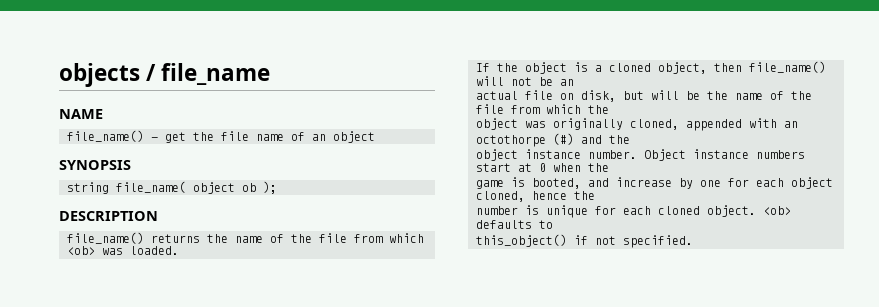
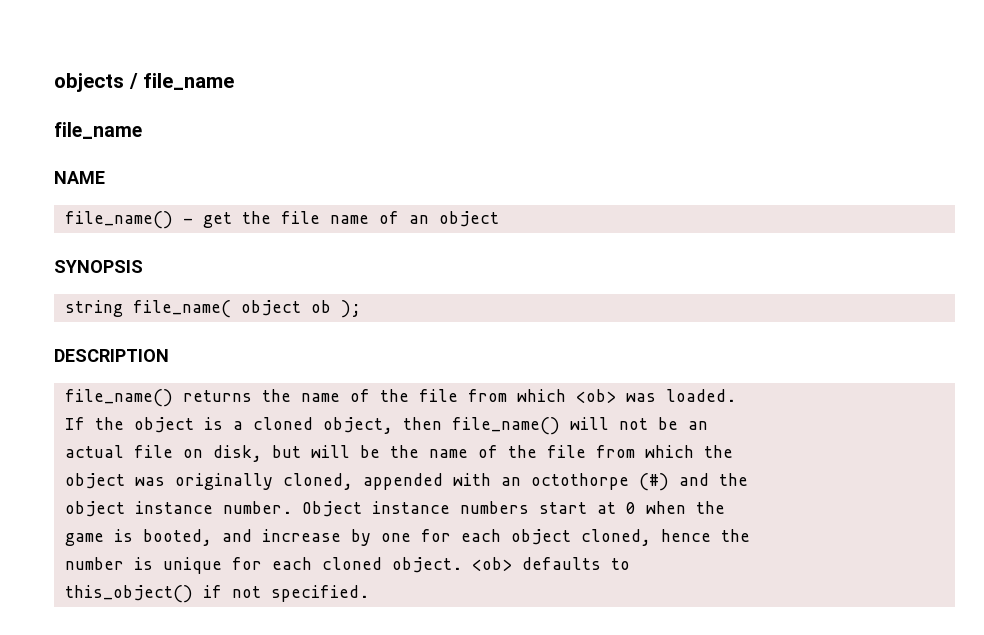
  objects / file_name
+ file_name

